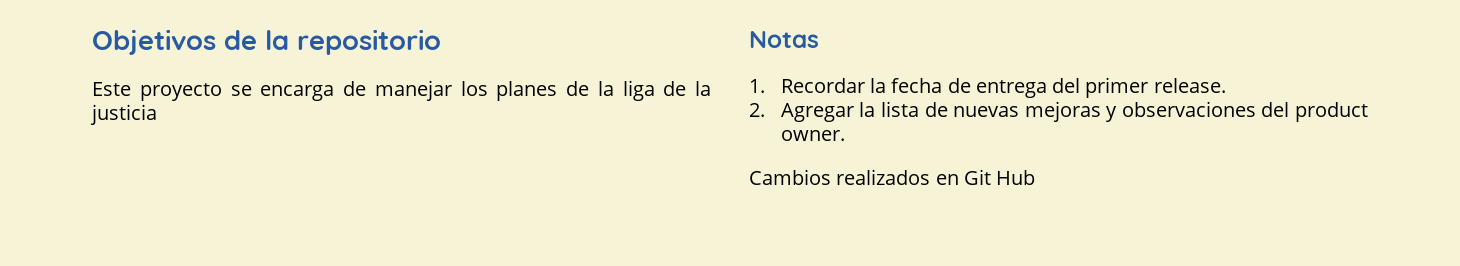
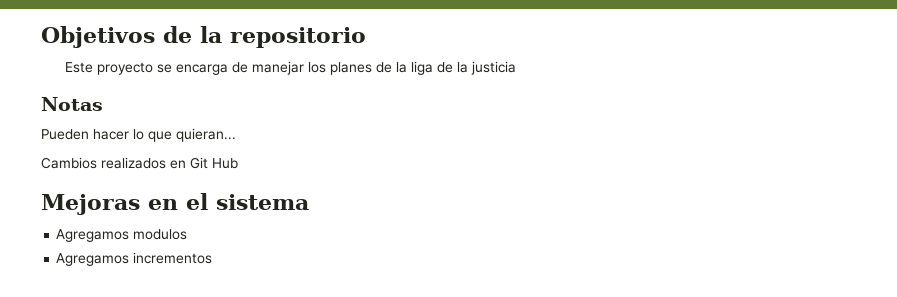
- 1. Recordar la fecha de entrega del primer release.
- 2. Agregar la lista de nuevas mejoras y observaciones del product owner.
+ Pueden hacer lo que quieran...
+ Mejoras en el sistema
+ Agregamos modulos
+ Agregamos incrementos

